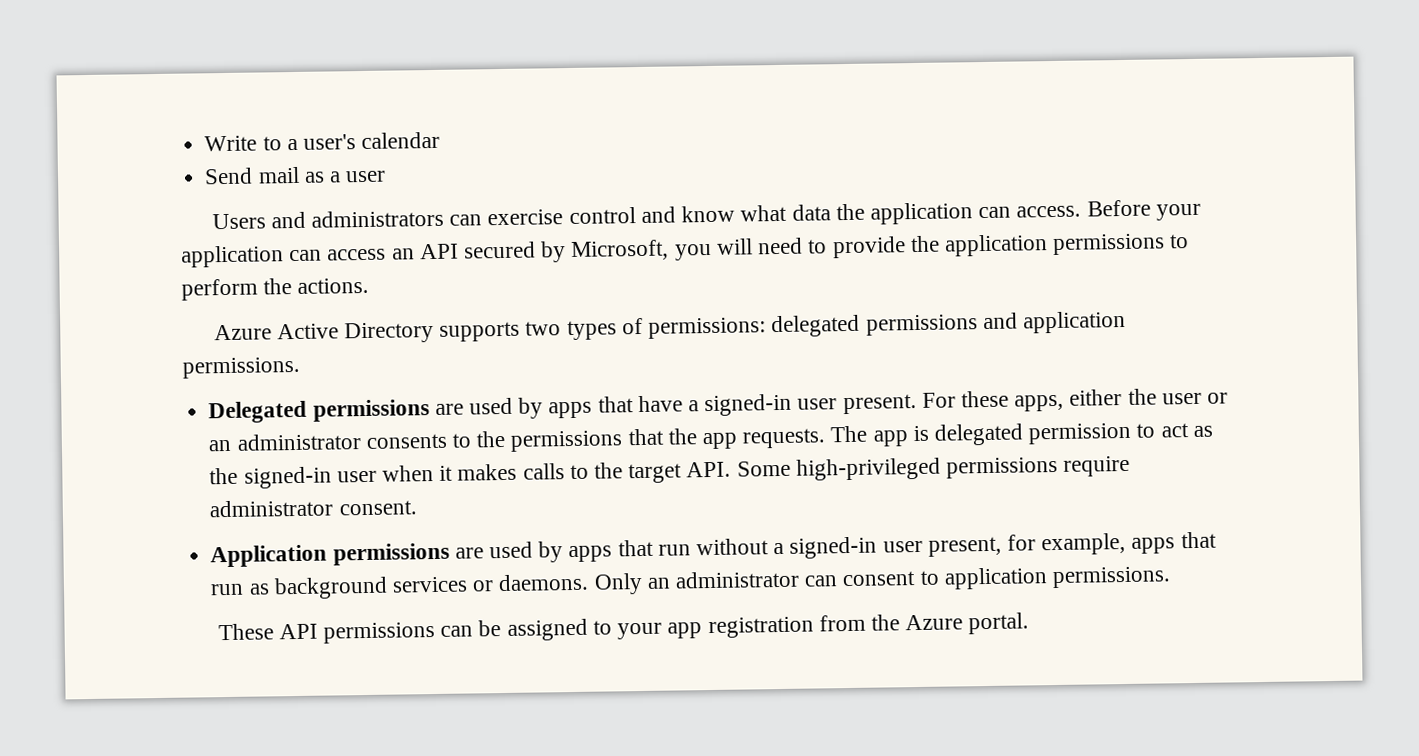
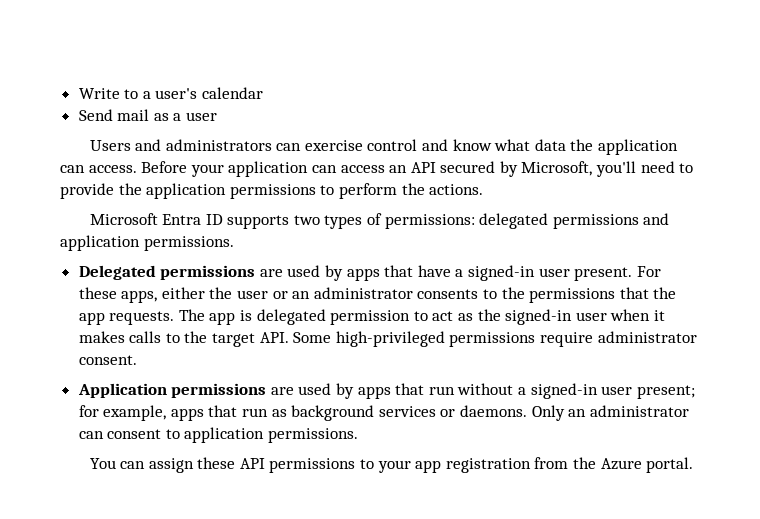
- Before your application can access an API secured by Microsoft, you will need to provide the application permissions to perform the actions.
+ Before your application can access an API secured by Microsoft, you'll need to provide the application permissions to perform the actions.
- Azure Active Directory supports two types of permissions: delegated permissions and application permissions.
+ Microsoft Entra ID supports two types of permissions: delegated permissions and application permissions.
- Application permissions are used by apps that run without a signed-in user present, for example, apps that run as background services or daemons.
+ Application permissions are used by apps that run without a signed-in user present; for example, apps that run as background services or daemons.
- These API permissions can be assigned to your app registration from the Azure portal.
+ You can assign these API permissions to your app registration from the Azure portal.

